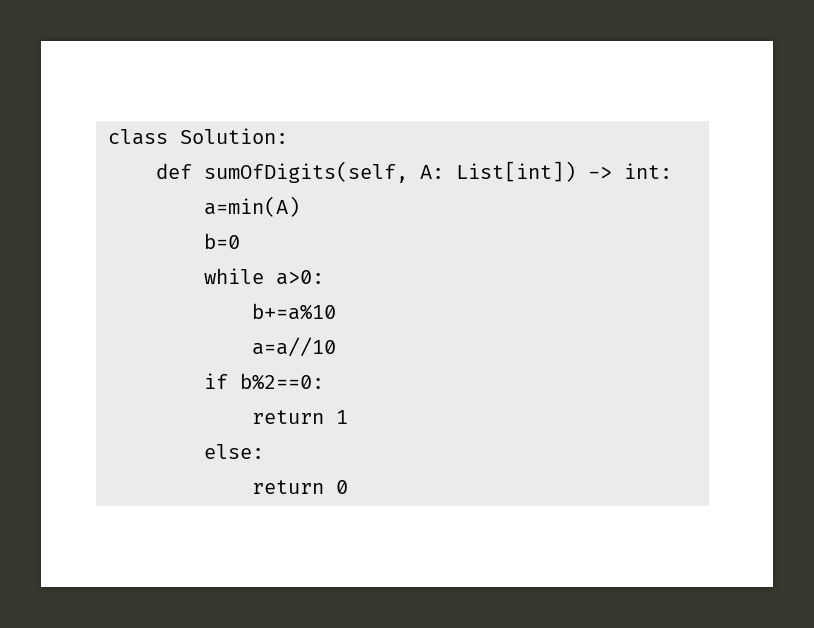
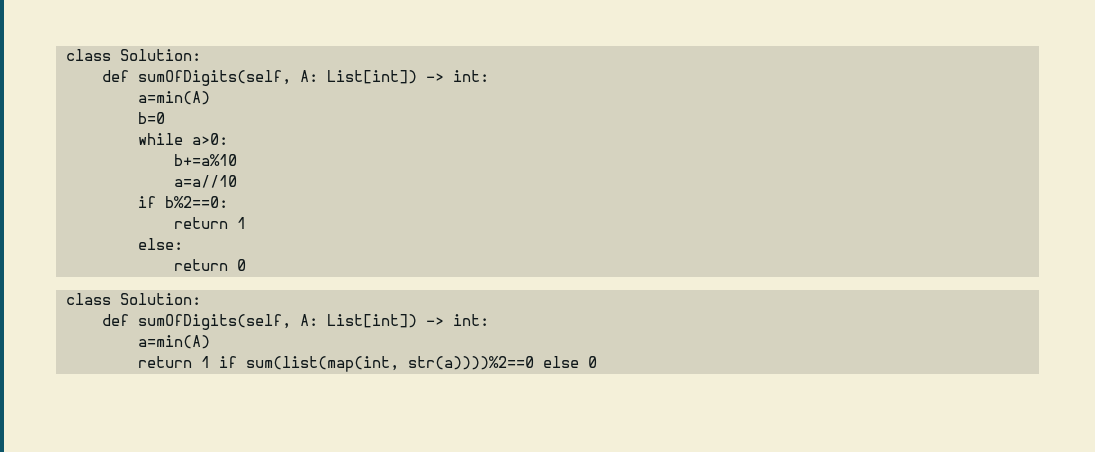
  return 0
+ class Solution:
+ def sumOfDigits(self, A: List[int]) -> int:
+ a=min(A)
+ return 1 if sum(list(map(int, str(a))))%2==0 else 0

